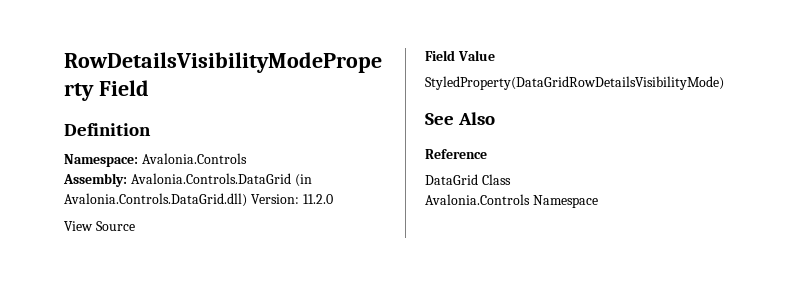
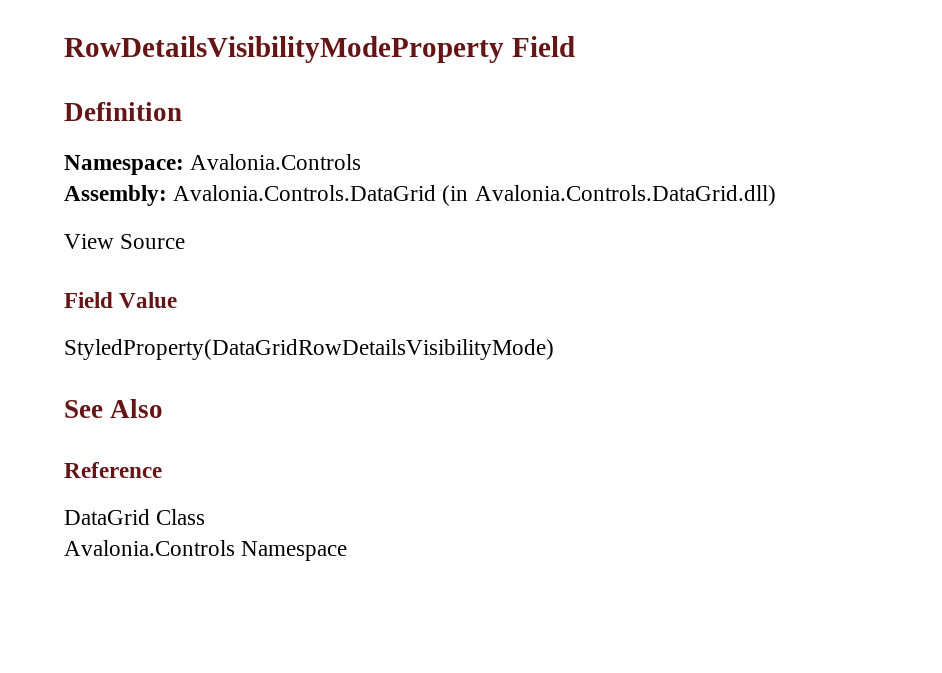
- Assembly: Avalonia.Controls.DataGrid (in Avalonia.Controls.DataGrid.dll) Version: 11.2.0
+ Assembly: Avalonia.Controls.DataGrid (in Avalonia.Controls.DataGrid.dll)

